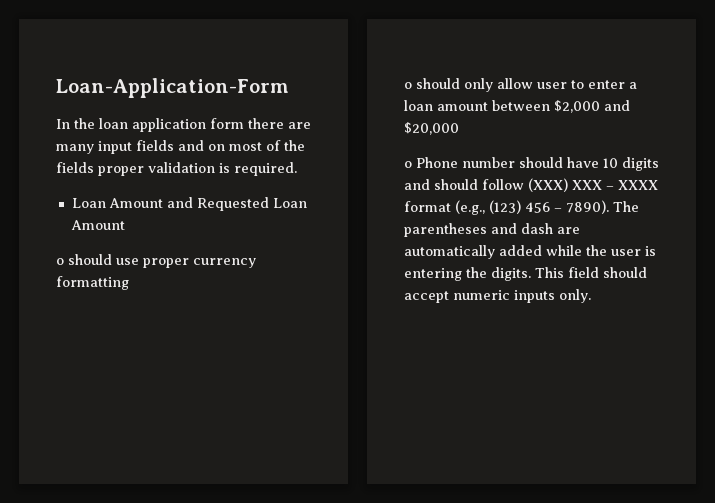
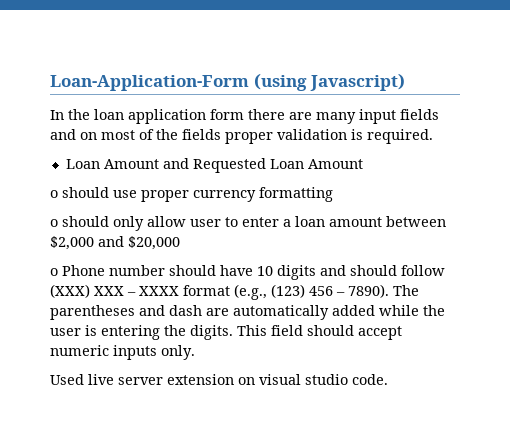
- Loan-Application-Form
+ Loan-Application-Form (using Javascript)
+ Used live server extension on visual studio code.

